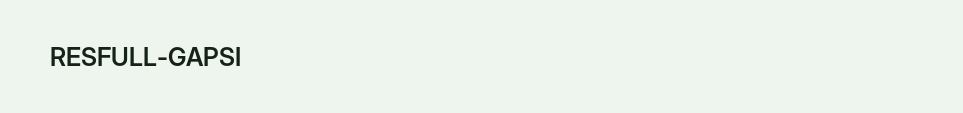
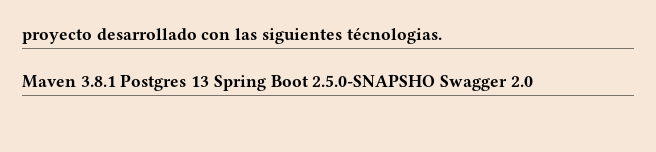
- RESFULL-GAPSI
+ proyecto desarrollado con las siguientes técnologias.
+ Maven 3.8.1 Postgres 13 Spring Boot 2.5.0-SNAPSHO Swagger 2.0

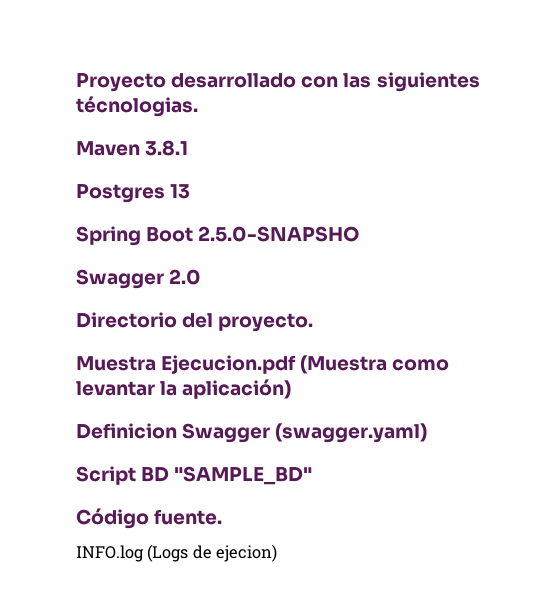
- proyecto desarrollado con las siguientes técnologias.
+ Proyecto desarrollado con las siguientes técnologias.
- Maven 3.8.1 Postgres 13 Spring Boot 2.5.0-SNAPSHO Swagger 2.0
+ Maven 3.8.1
+ Postgres 13
+ Spring Boot 2.5.0-SNAPSHO
+ Swagger 2.0
+ Directorio del proyecto.
+ Muestra Ejecucion.pdf (Muestra como levantar la aplicación)
+ Definicion Swagger (swagger.yaml)
+ Script BD "SAMPLE_BD"
+ Código fuente.
+ INFO.log (Logs de ejecion)

